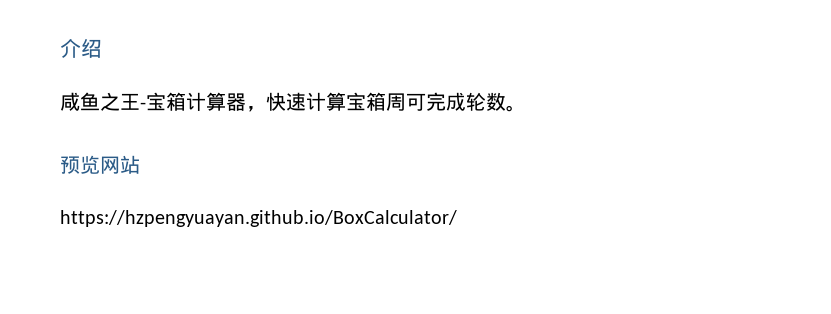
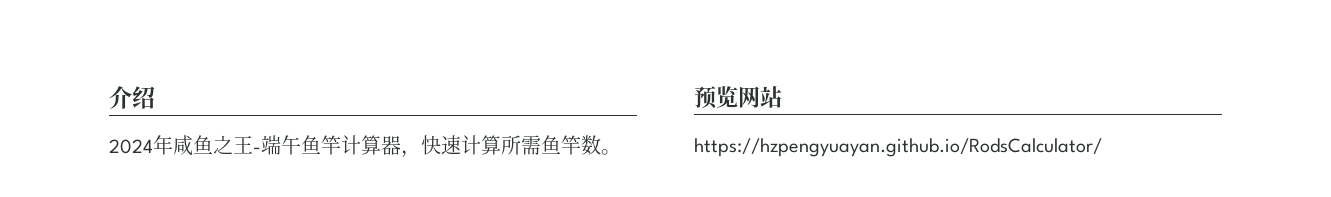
- 咸鱼之王-宝箱计算器，快速计算宝箱周可完成轮数。
+ 2024年咸鱼之王-端午鱼竿计算器，快速计算所需鱼竿数。
- https://hzpengyuayan.github.io/BoxCalculator/
+ https://hzpengyuayan.github.io/RodsCalculator/

